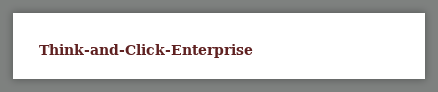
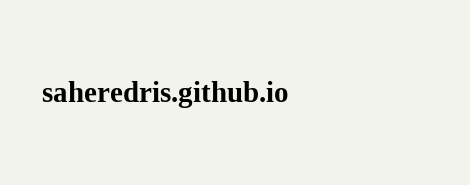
- Think-and-Click-Enterprise
+ saheredris.github.io

